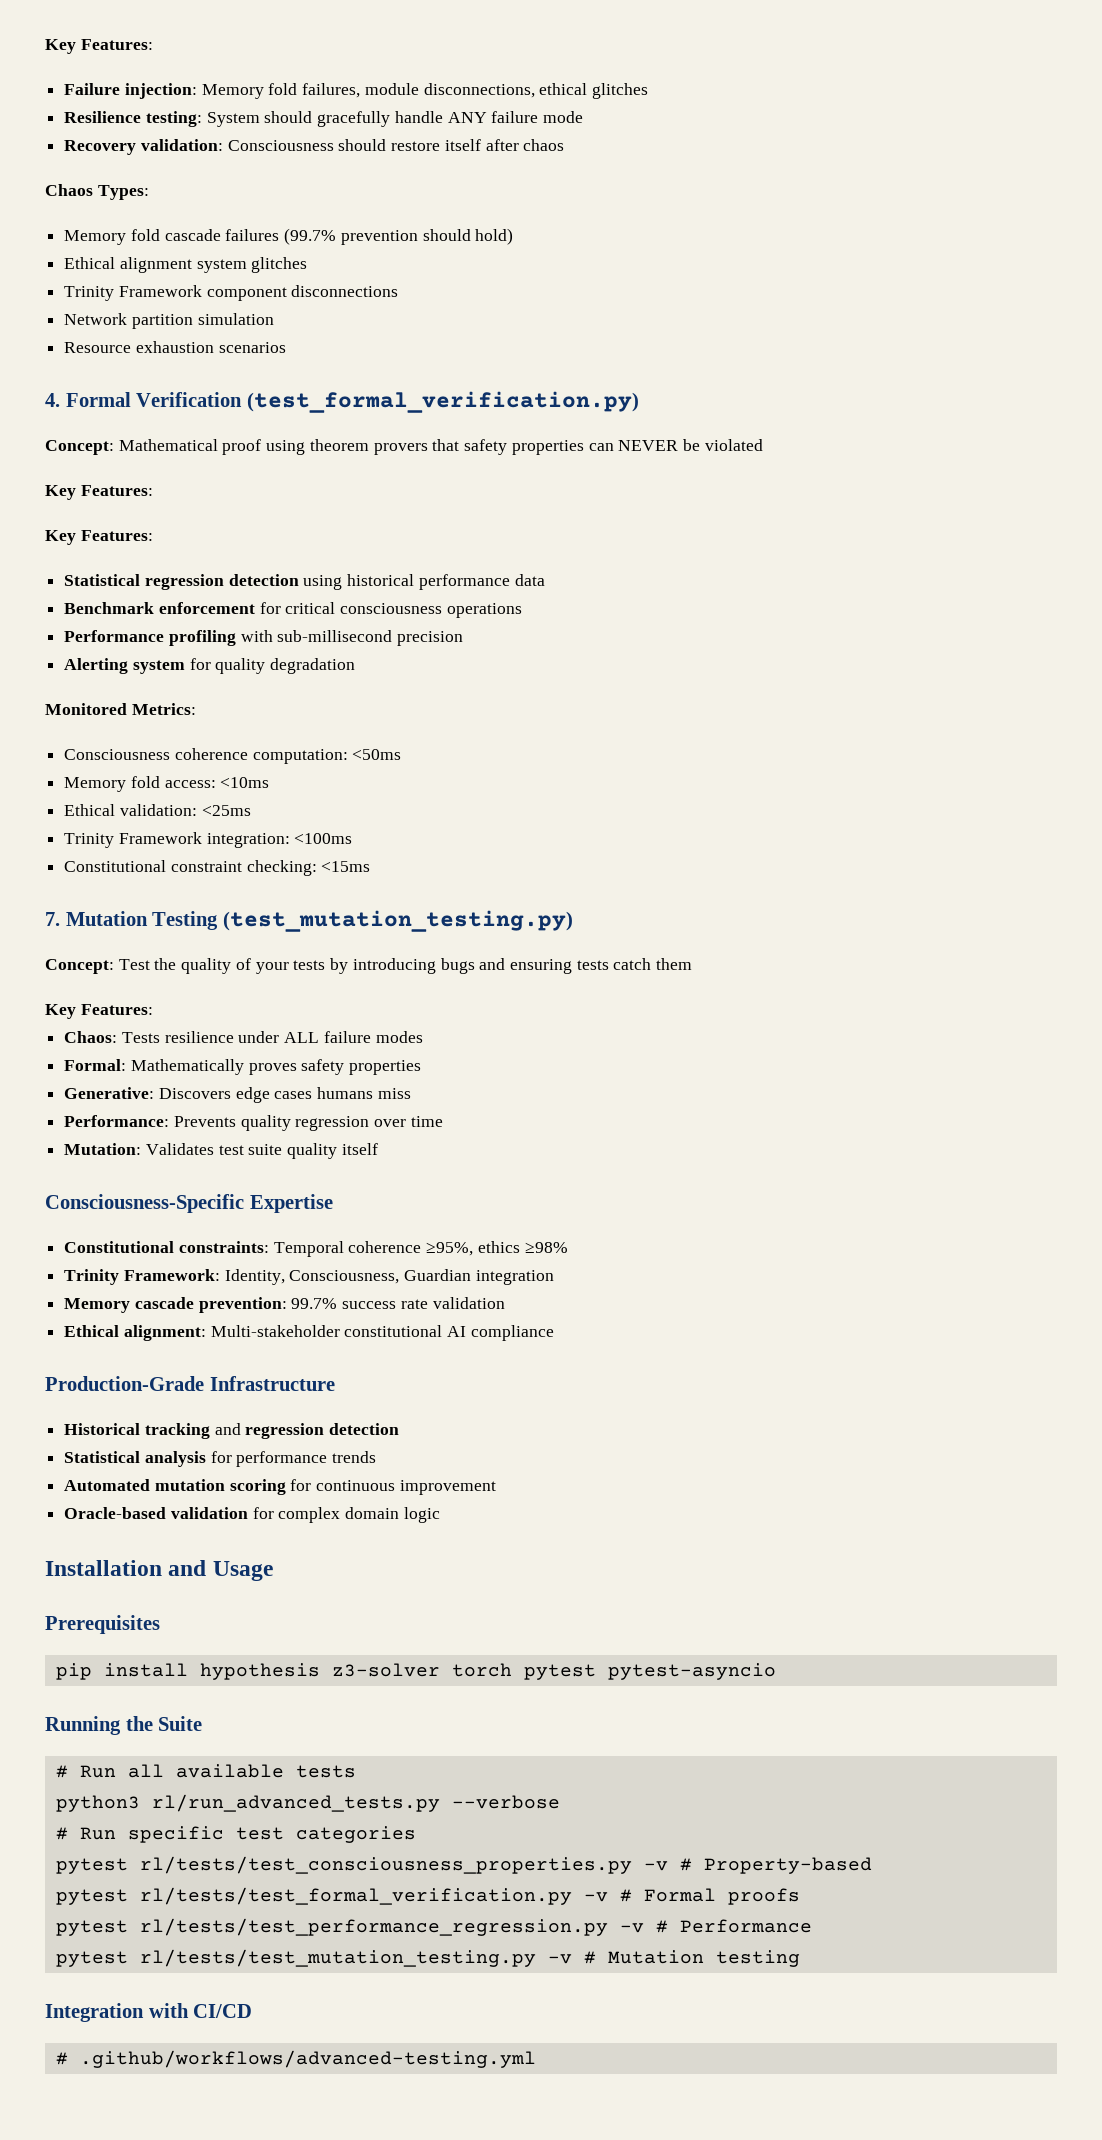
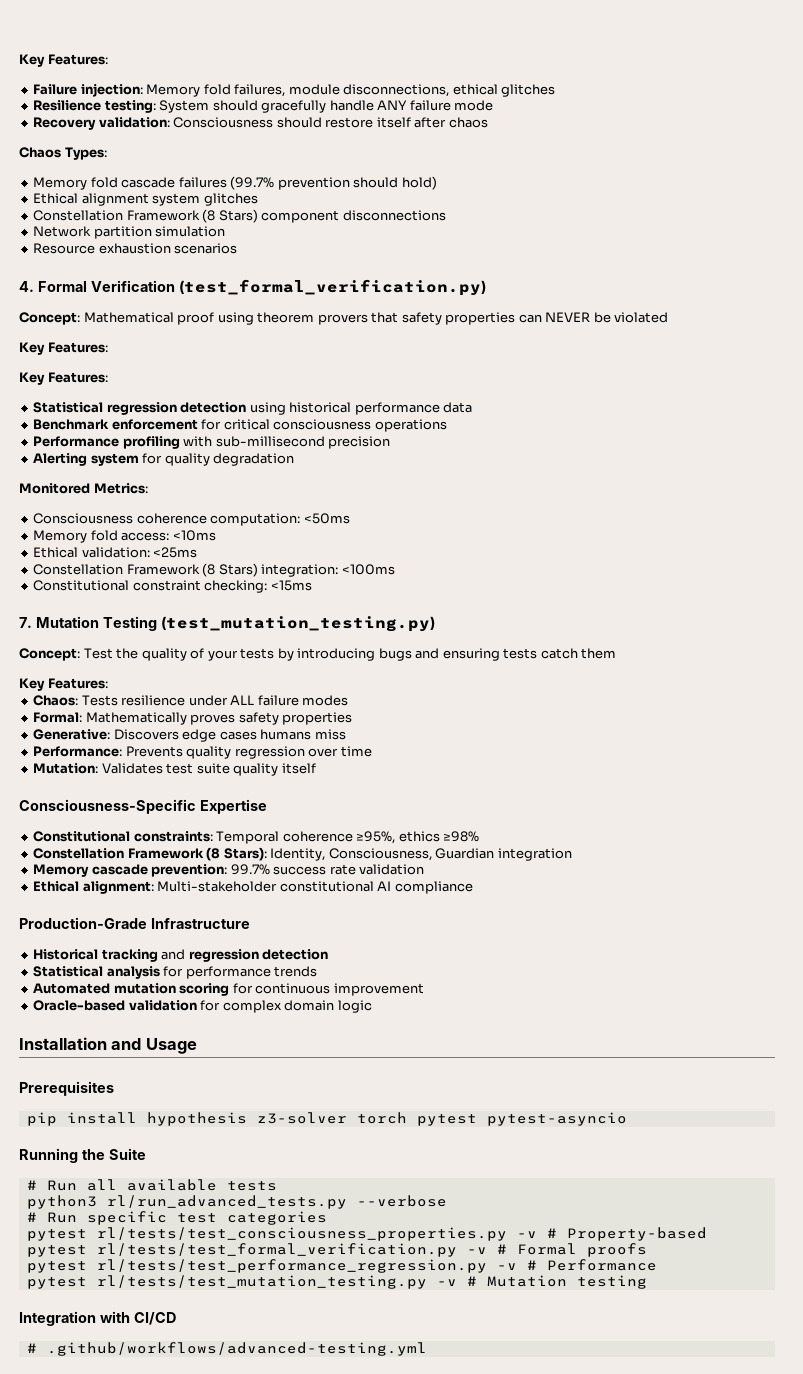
- Trinity Framework component disconnections
+ Constellation Framework (8 Stars) component disconnections
- Trinity Framework integration: <100ms
+ Constellation Framework (8 Stars) integration: <100ms
- Trinity Framework: Identity, Consciousness, Guardian integration
+ Constellation Framework (8 Stars): Identity, Consciousness, Guardian integration

